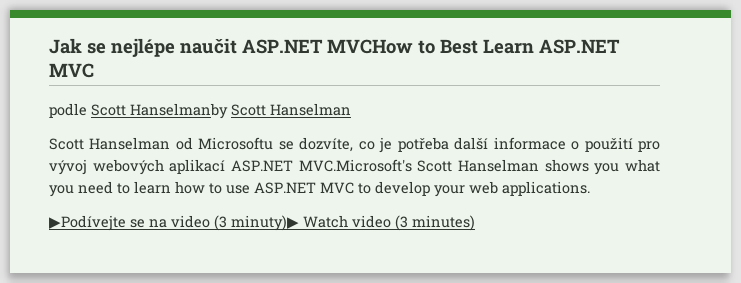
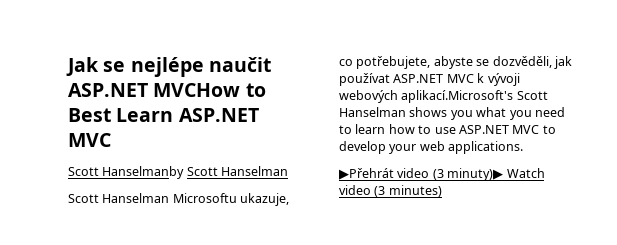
- podle Scott Hanselmanby Scott Hanselman
+ Scott Hanselmanby Scott Hanselman
- Scott Hanselman od Microsoftu se dozvíte, co je potřeba další informace o použití pro vývoj webových aplikací ASP.NET MVC.Microsoft's Scott Hanselman shows you what you need to learn how to use ASP.NET MVC to develop your web applications.
+ Scott Hanselman Microsoftu ukazuje, co potřebujete, abyste se dozvěděli, jak používat ASP.NET MVC k vývoji webových aplikací.Microsoft's Scott Hanselman shows you what you need to learn how to use ASP.NET MVC to develop your web applications.
- ▶Podívejte se na video (3 minuty)▶ Watch video (3 minutes)
+ ▶Přehrát video (3 minuty)▶ Watch video (3 minutes)

